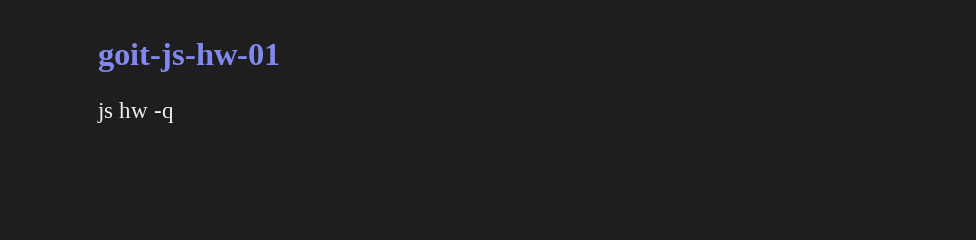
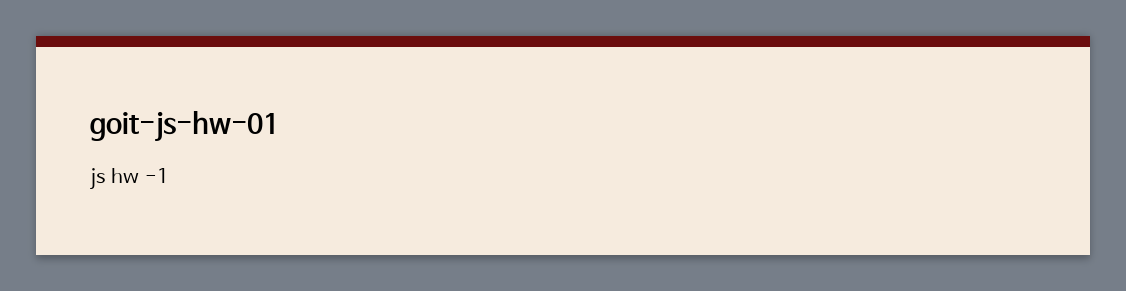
- js hw -q
+ js hw -1

